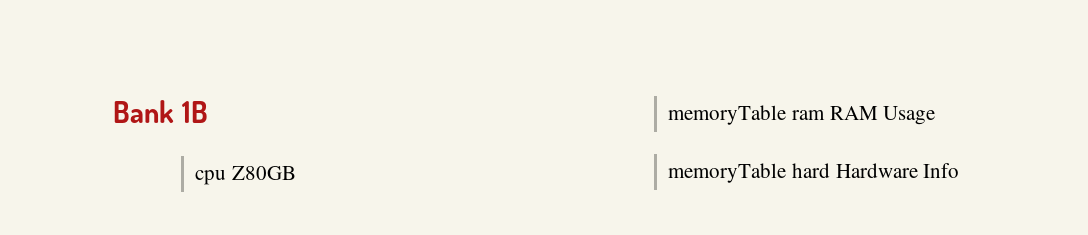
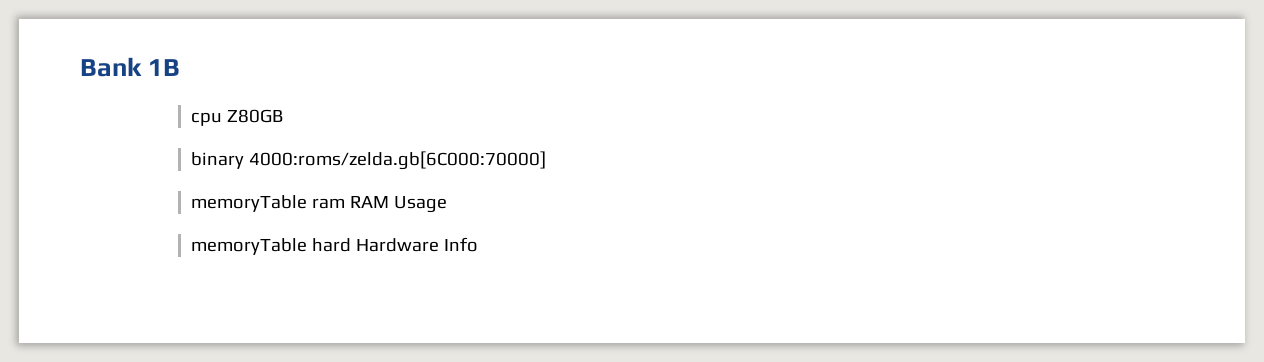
+ binary 4000:roms/zelda.gb[6C000:70000]

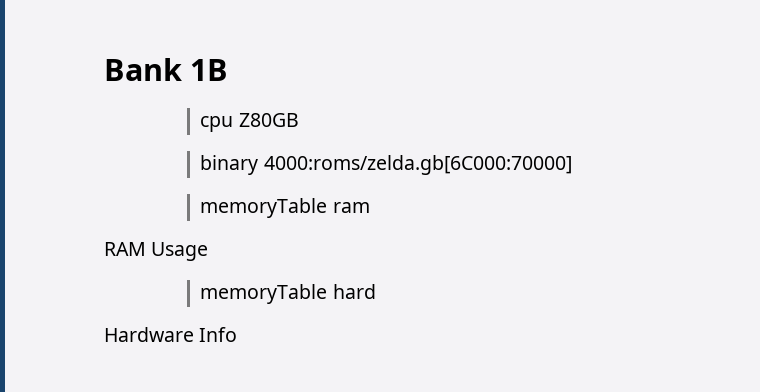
- memoryTable ram RAM Usage
+ memoryTable ram
+ RAM Usage
- memoryTable hard Hardware Info
+ memoryTable hard
+ Hardware Info

